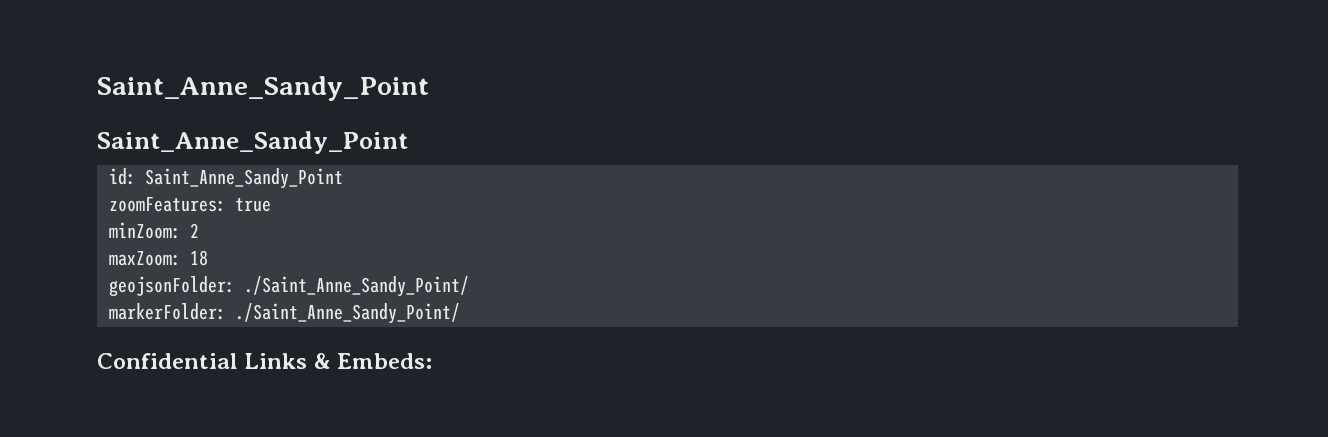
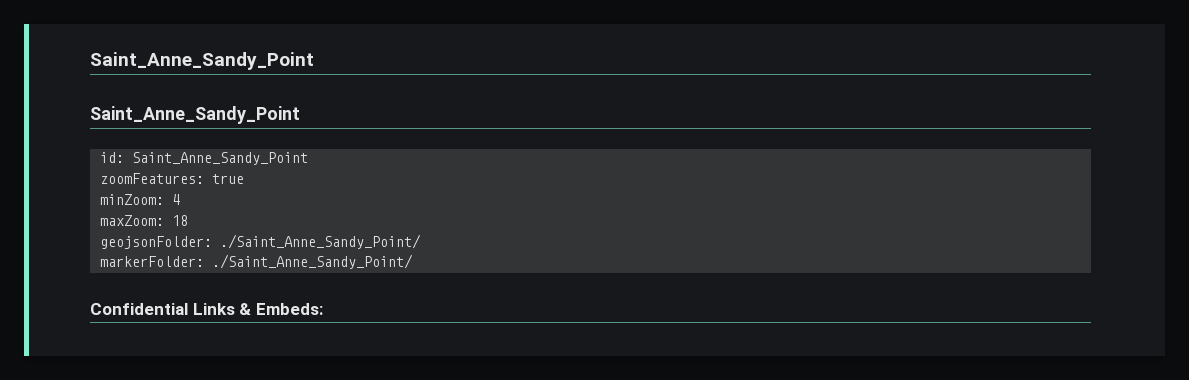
- minZoom: 2
+ minZoom: 4

